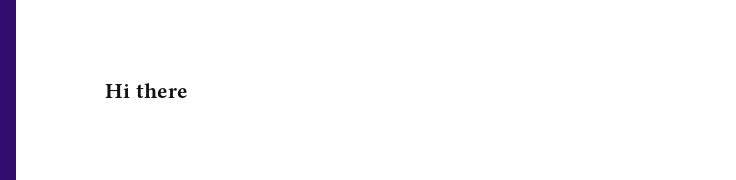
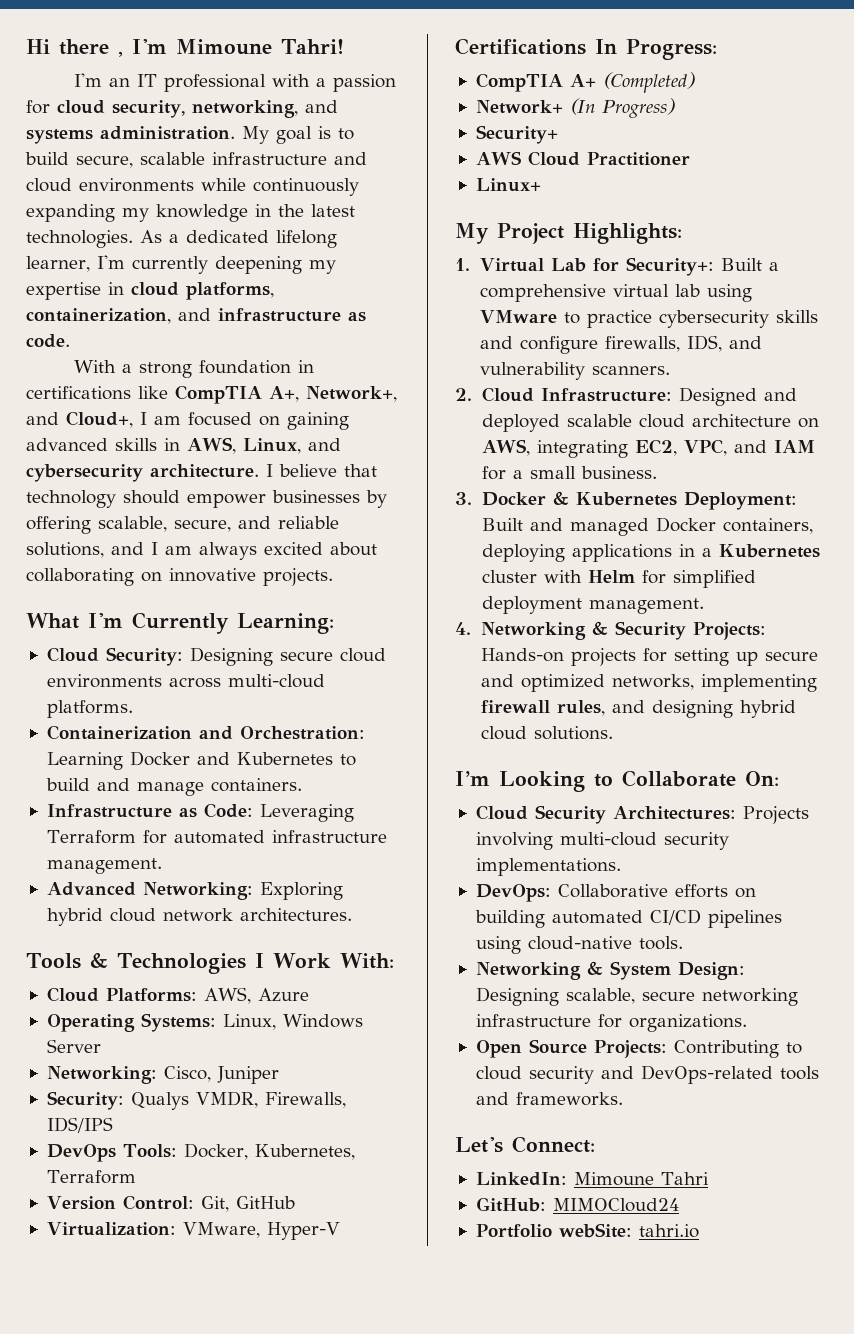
- Hi there
+ Hi there , I'm Mimoune Tahri!
+ I'm an IT professional with a passion for cloud security, networking, and systems administration. My goal is to build secure, scalable infrastructure and cloud environments while continuously expanding my knowledge in the latest technologies. As a dedicated lifelong learner, I'm currently deepening my expertise in cloud platforms, containerization, and infrastructure as code.
+ With a strong foundation in certifications like CompTIA A+, Network+, and Cloud+, I am focused on gaining advanced skills in AWS, Linux, and cybersecurity architecture. I believe that technology should empower businesses by offering scalable, secure, and reliable solutions, and I am always excited about collaborating on innovative projects.
+ What I'm Currently Learning:
+ Cloud Security: Designing secure cloud environments across multi-cloud platforms.
+ Containerization and Orchestration: Learning Docker and Kubernetes to build and manage containers.
+ Infrastructure as Code: Leveraging Terraform for automated infrastructure management.
+ Advanced Networking: Exploring hybrid cloud network architectures.
+ Tools & Technologies I Work With:
+ Cloud Platforms: AWS, Azure
+ Operating Systems: Linux, Windows Server
+ Networking: Cisco, Juniper
+ Security: Qualys VMDR, Firewalls, IDS/IPS
+ DevOps Tools: Docker, Kubernetes, Terraform
+ Version Control: Git, GitHub
+ Virtualization: VMware, Hyper-V
+ Certifications In Progress:
+ CompTIA A+ (Completed)
+ Network+ (In Progress)
+ Security+
+ AWS Cloud Practitioner
+ Linux+
+ My Project Highlights:
+ 1. Virtual Lab for Security+: Built a comprehensive virtual lab using VMware to practice cybersecurity skills and configure firewalls, IDS, and vulnerability scanners.
+ 2. Cloud Infrastructure: Designed and deployed scalable cloud architecture on AWS, integrating EC2, VPC, and IAM for a small business.
+ 3. Docker & Kubernetes Deployment: Built and managed Docker containers, deploying applications in a Kubernetes cluster with Helm for simplified deployment management.
+ 4. Networking & Security Projects: Hands-on projects for setting up secure and optimized networks, implementing firewall rules, and designing hybrid cloud solutions.
+ I’m Looking to Collaborate On:
+ Cloud Security Architectures: Projects involving multi-cloud security implementations.
+ DevOps: Collaborative efforts on building automated CI/CD pipelines using cloud-native tools.
+ Networking & System Design: Designing scalable, secure networking infrastructure for organizations.
+ Open Source Projects: Contributing to cloud security and DevOps-related tools and frameworks.
+ Let's Connect:
+ LinkedIn: Mimoune Tahri
+ GitHub: MIMOCloud24
+ Portfolio webSite: tahri.io

